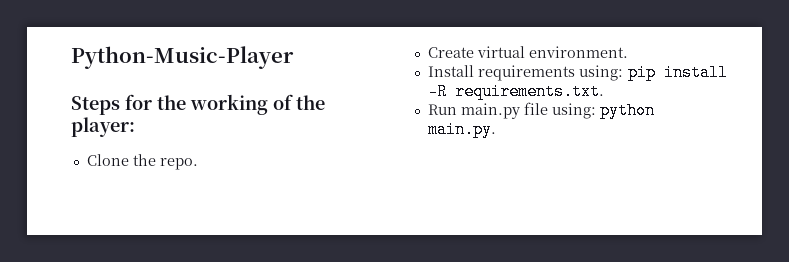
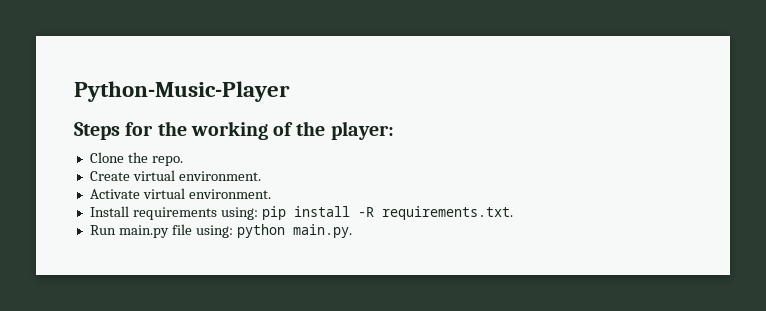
+ Activate virtual environment.

